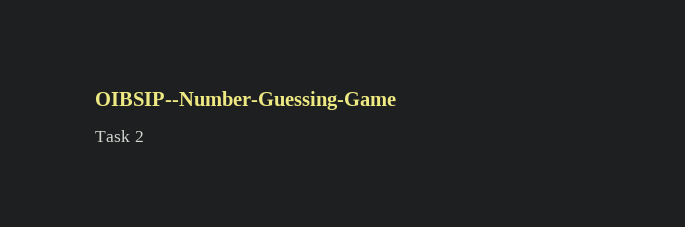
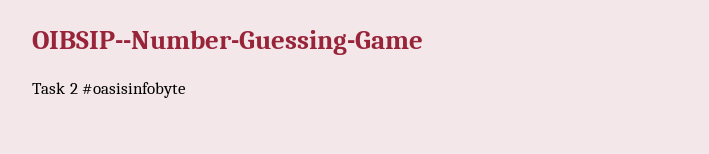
- Task 2
+ Task 2 #oasisinfobyte

